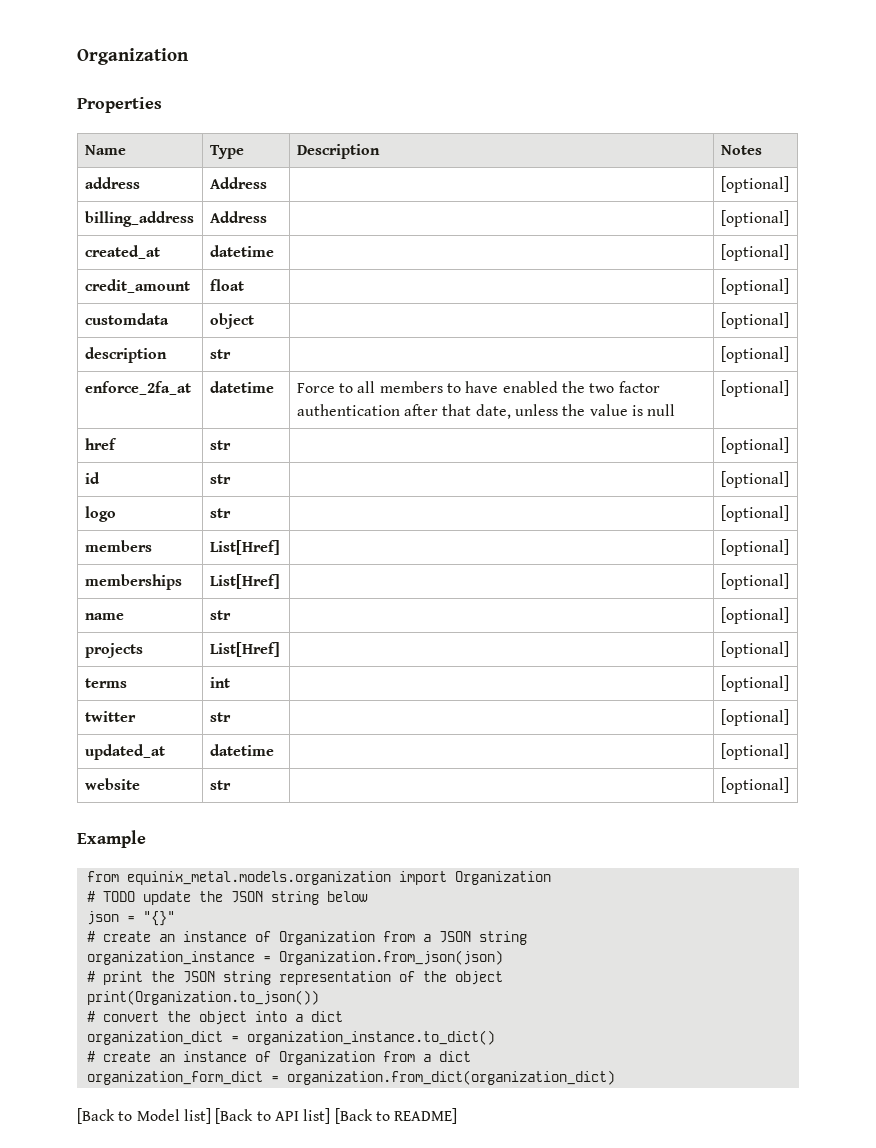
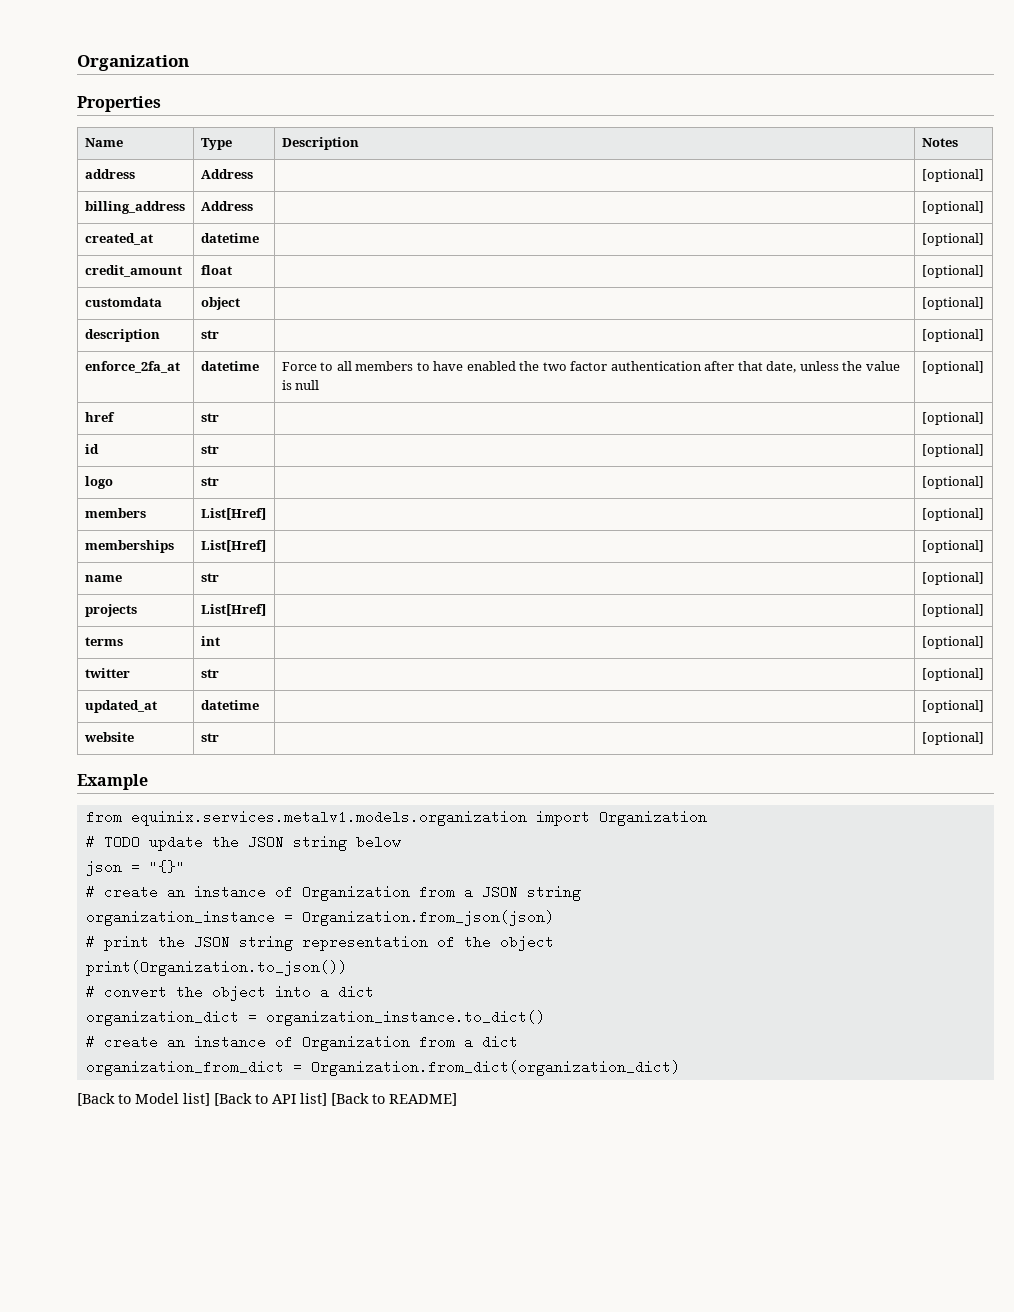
- from equinix_metal.models.organization import Organization
+ from equinix.services.metalv1.models.organization import Organization
- organization_form_dict = organization.from_dict(organization_dict)
+ organization_from_dict = Organization.from_dict(organization_dict)

